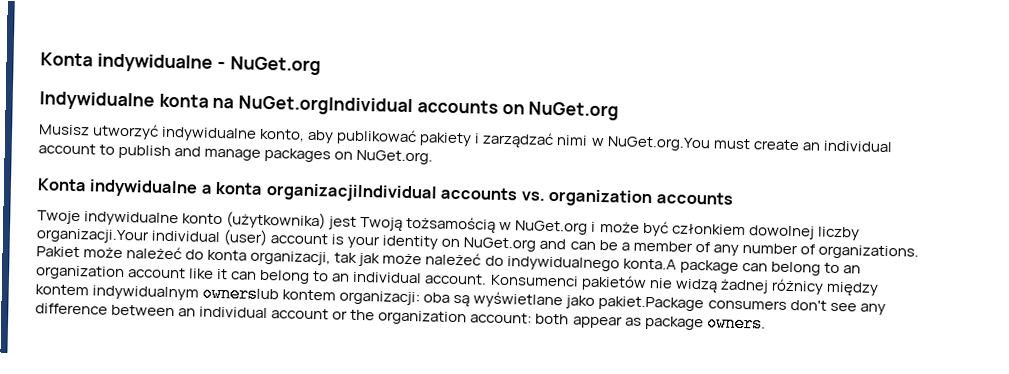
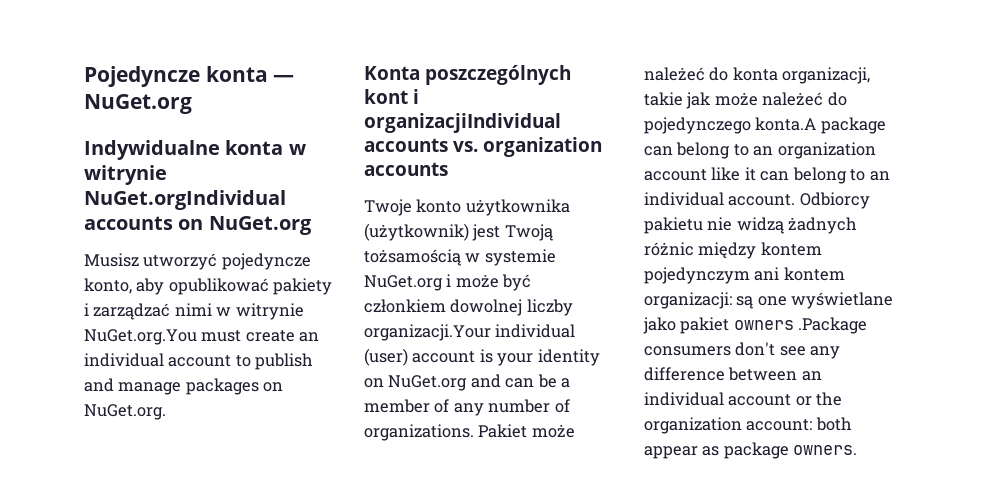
- Konta indywidualne - NuGet.org
+ Pojedyncze konta — NuGet.org
- Indywidualne konta na NuGet.orgIndividual accounts on NuGet.org
+ Indywidualne konta w witrynie NuGet.orgIndividual accounts on NuGet.org
- Musisz utworzyć indywidualne konto, aby publikować pakiety i zarządzać nimi w NuGet.org.You must create an individual account to publish and manage packages on NuGet.org.
+ Musisz utworzyć pojedyncze konto, aby opublikować pakiety i zarządzać nimi w witrynie NuGet.org.You must create an individual account to publish and manage packages on NuGet.org.
- Konta indywidualne a konta organizacjiIndividual accounts vs. organization accounts
+ Konta poszczególnych kont i organizacjiIndividual accounts vs. organization accounts
- Twoje indywidualne konto (użytkownika) jest Twoją tożsamością w NuGet.org i może być członkiem dowolnej liczby organizacji.Your individual (user) account is your identity on NuGet.org and can be a member of any number of organizations.
+ Twoje konto użytkownika (użytkownik) jest Twoją tożsamością w systemie NuGet.org i może być członkiem dowolnej liczby organizacji.Your individual (user) account is your identity on NuGet.org and can be a member of any number of organizations.
- Pakiet może należeć do konta organizacji, tak jak może należeć do indywidualnego konta.A package can belong to an organization account like it can belong to an individual account.
+ Pakiet może należeć do konta organizacji, takie jak może należeć do pojedynczego konta.A package can belong to an organization account like it can belong to an individual account.
- Konsumenci pakietów nie widzą żadnej różnicy między kontem indywidualnym ownerslub kontem organizacji: oba są wyświetlane jako pakiet.Package consumers don't see any difference between an individual account or the organization account: both appear as package owners.
+ Odbiorcy pakietu nie widzą żadnych różnic między kontem pojedynczym ani kontem organizacji: są one wyświetlane jako pakiet owners .Package consumers don't see any difference between an individual account or the organization account: both appear as package owners.

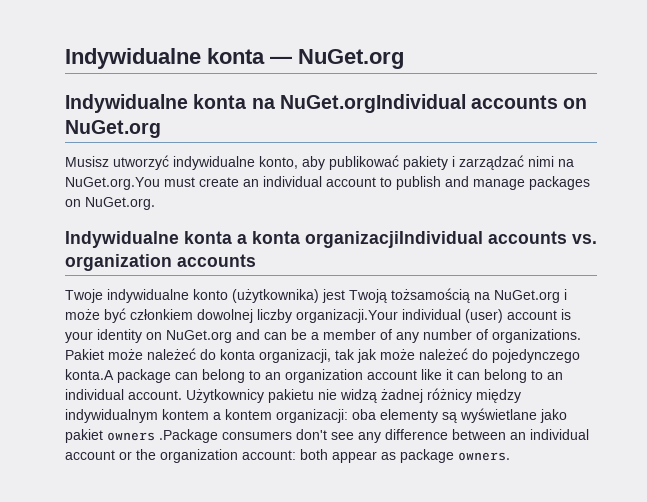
- Pojedyncze konta — NuGet.org
+ Indywidualne konta — NuGet.org
- Indywidualne konta w witrynie NuGet.orgIndividual accounts on NuGet.org
+ Indywidualne konta na NuGet.orgIndividual accounts on NuGet.org
- Musisz utworzyć pojedyncze konto, aby opublikować pakiety i zarządzać nimi w witrynie NuGet.org.You must create an individual account to publish and manage packages on NuGet.org.
+ Musisz utworzyć indywidualne konto, aby publikować pakiety i zarządzać nimi na NuGet.org.You must create an individual account to publish and manage packages on NuGet.org.
- Konta poszczególnych kont i organizacjiIndividual accounts vs. organization accounts
+ Indywidualne konta a konta organizacjiIndividual accounts vs. organization accounts
- Twoje konto użytkownika (użytkownik) jest Twoją tożsamością w systemie NuGet.org i może być członkiem dowolnej liczby organizacji.Your individual (user) account is your identity on NuGet.org and can be a member of any number of organizations.
+ Twoje indywidualne konto (użytkownika) jest Twoją tożsamością na NuGet.org i może być członkiem dowolnej liczby organizacji.Your individual (user) account is your identity on NuGet.org and can be a member of any number of organizations.
- Pakiet może należeć do konta organizacji, takie jak może należeć do pojedynczego konta.A package can belong to an organization account like it can belong to an individual account.
+ Pakiet może należeć do konta organizacji, tak jak może należeć do pojedynczego konta.A package can belong to an organization account like it can belong to an individual account.
- Odbiorcy pakietu nie widzą żadnych różnic między kontem pojedynczym ani kontem organizacji: są one wyświetlane jako pakiet owners .Package consumers don't see any difference between an individual account or the organization account: both appear as package owners.
+ Użytkownicy pakietu nie widzą żadnej różnicy między indywidualnym kontem a kontem organizacji: oba elementy są wyświetlane jako pakiet owners .Package consumers don't see any difference between an individual account or the organization account: both appear as package owners.

